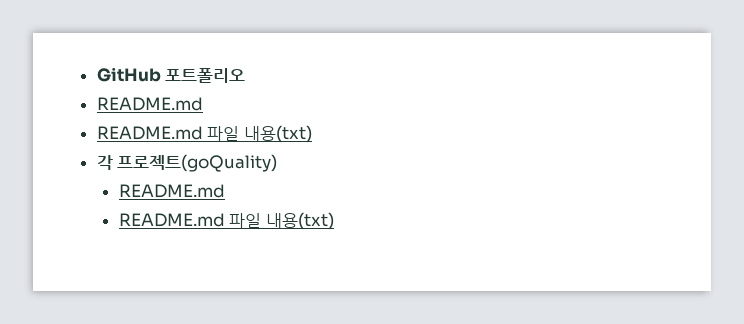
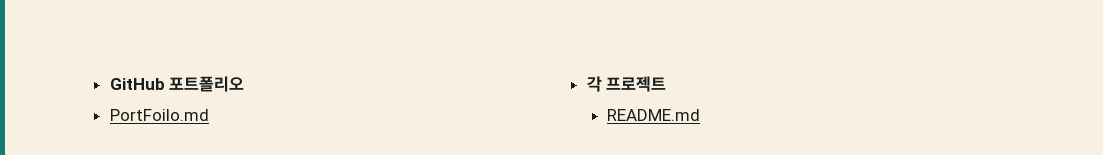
  GitHub 포트폴리오
+ PortFoilo.md
+ 각 프로젝트
  README.md
- README.md 파일 내용(txt)
- 각 프로젝트(goQuality)
- README.md
- README.md 파일 내용(txt)

